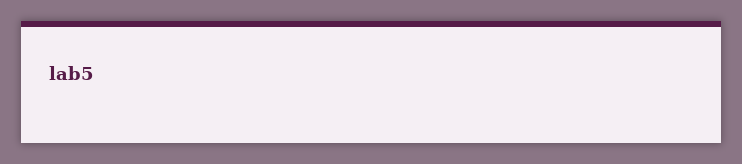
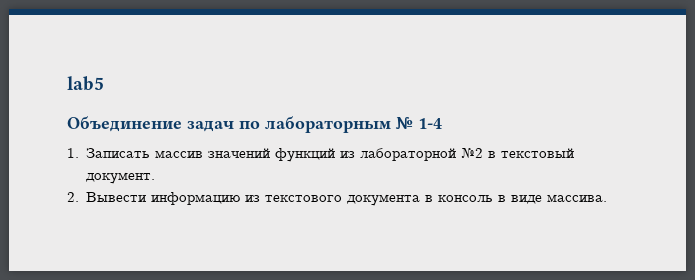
+ Объединение задач по лабораторным № 1-4
+ 1. Записать массив значений функций из лабораторной №2 в текстовый документ.
+ 2. Вывести информацию из текстового документа в консоль в виде массива.

